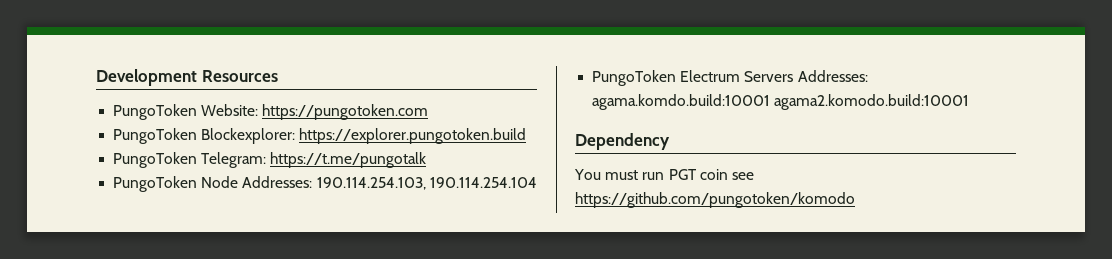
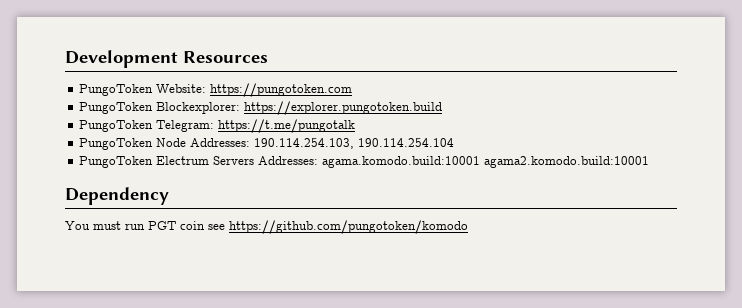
- PungoToken Electrum Servers Addresses: agama.komdo.build:10001 agama2.komodo.build:10001
+ PungoToken Electrum Servers Addresses: agama.komodo.build:10001 agama2.komodo.build:10001

